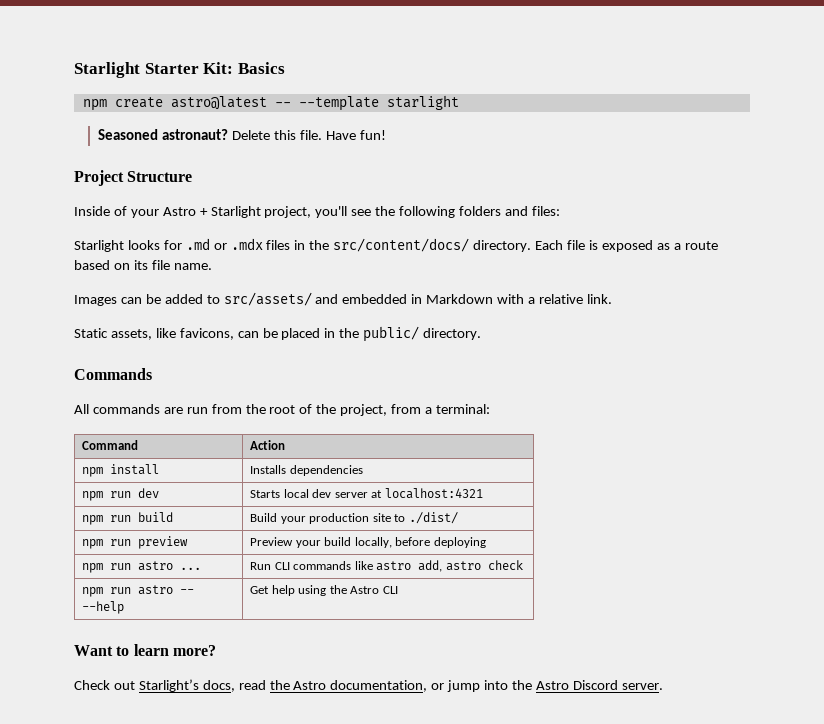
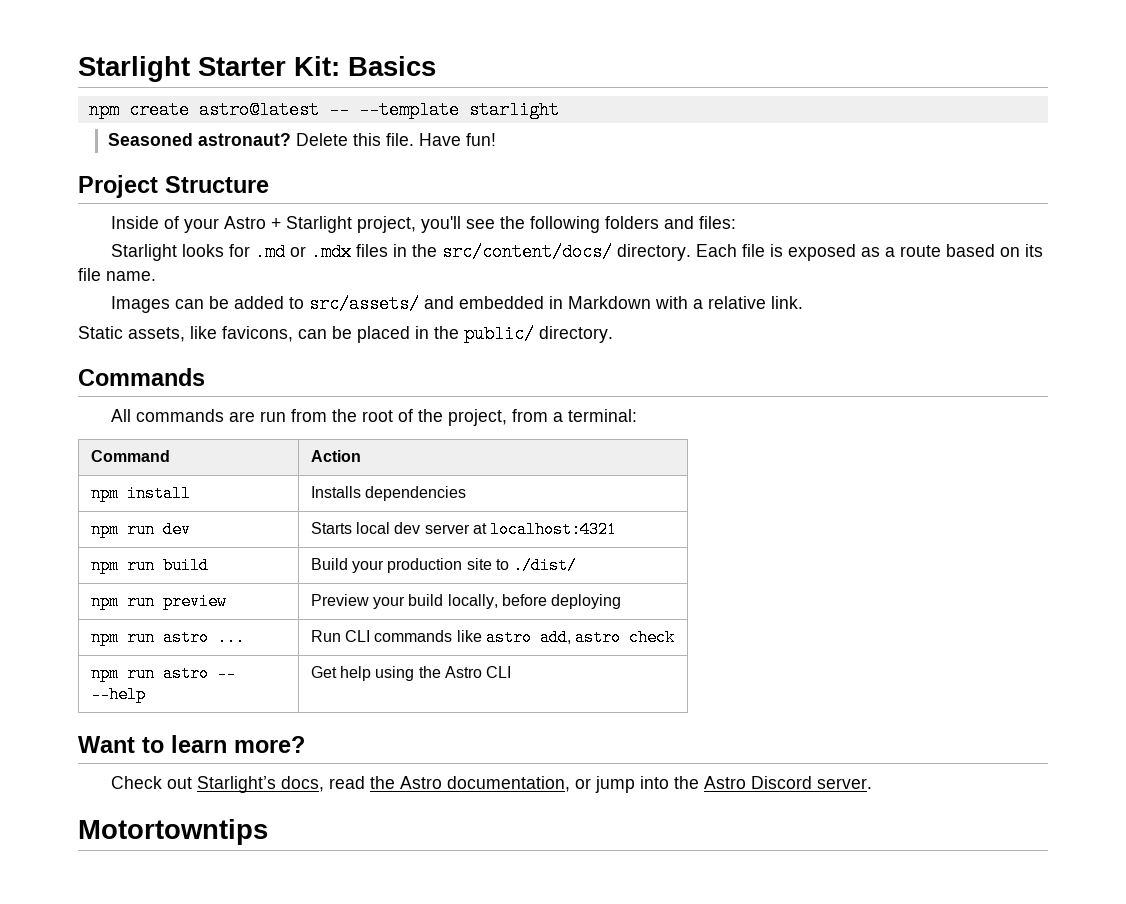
+ Motortowntips

